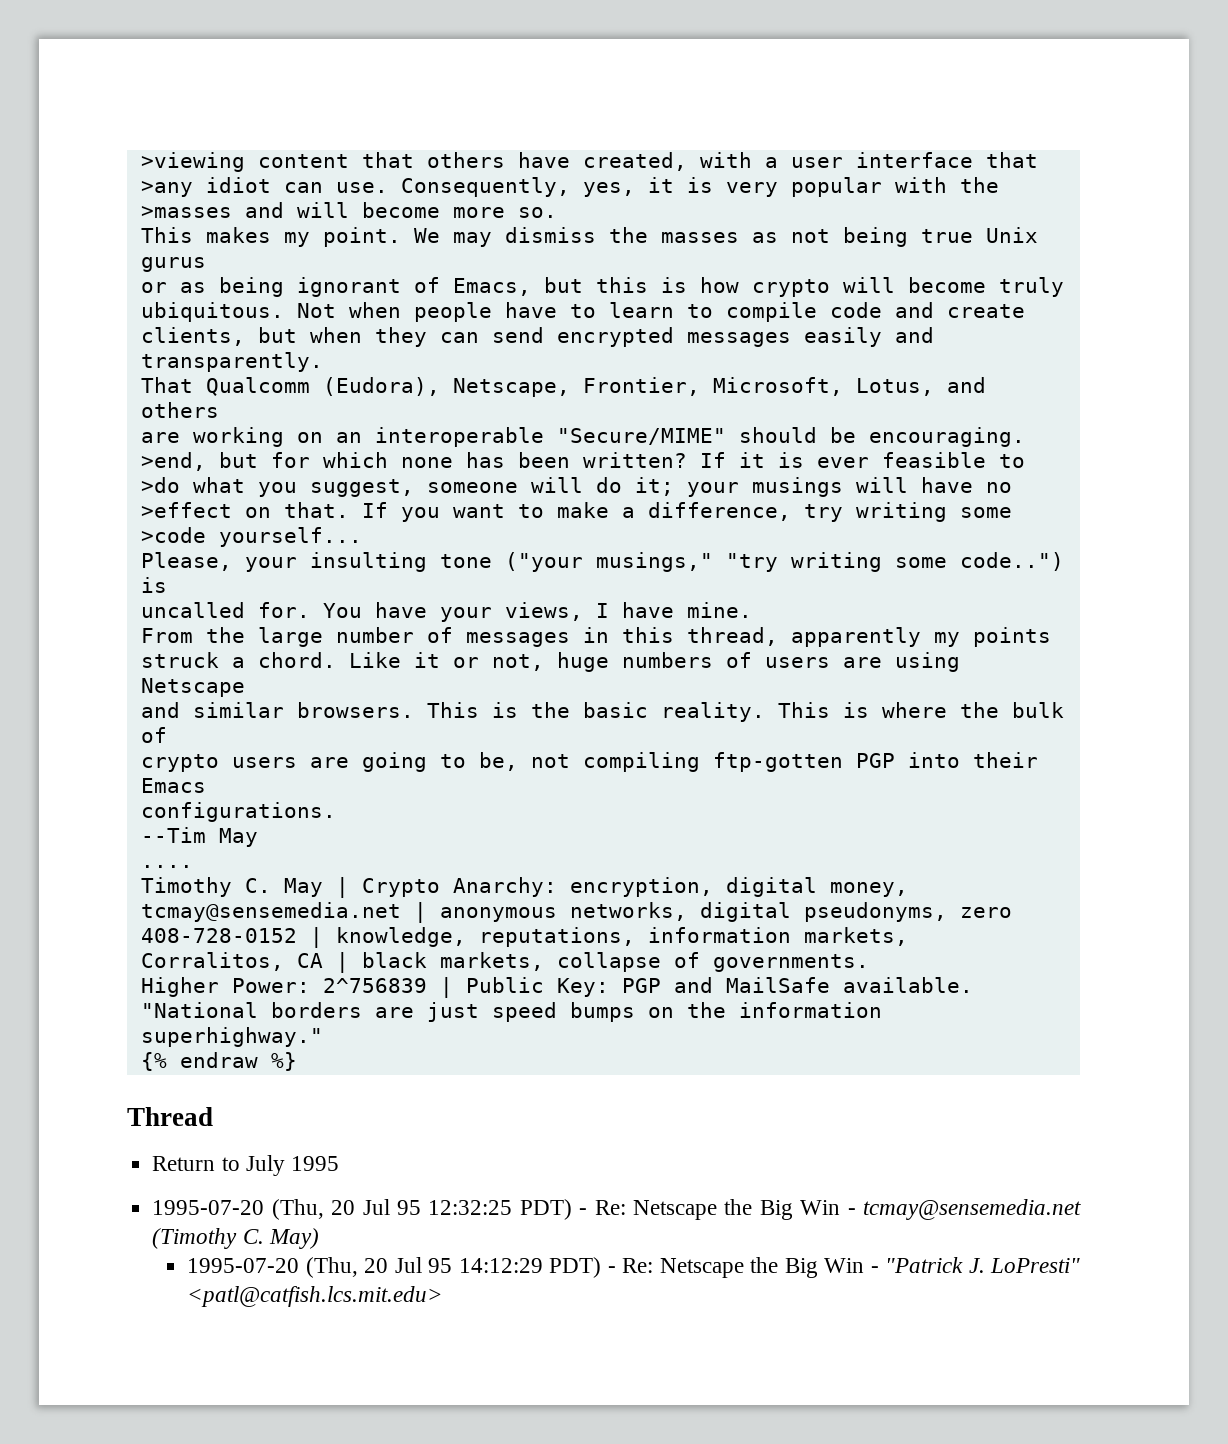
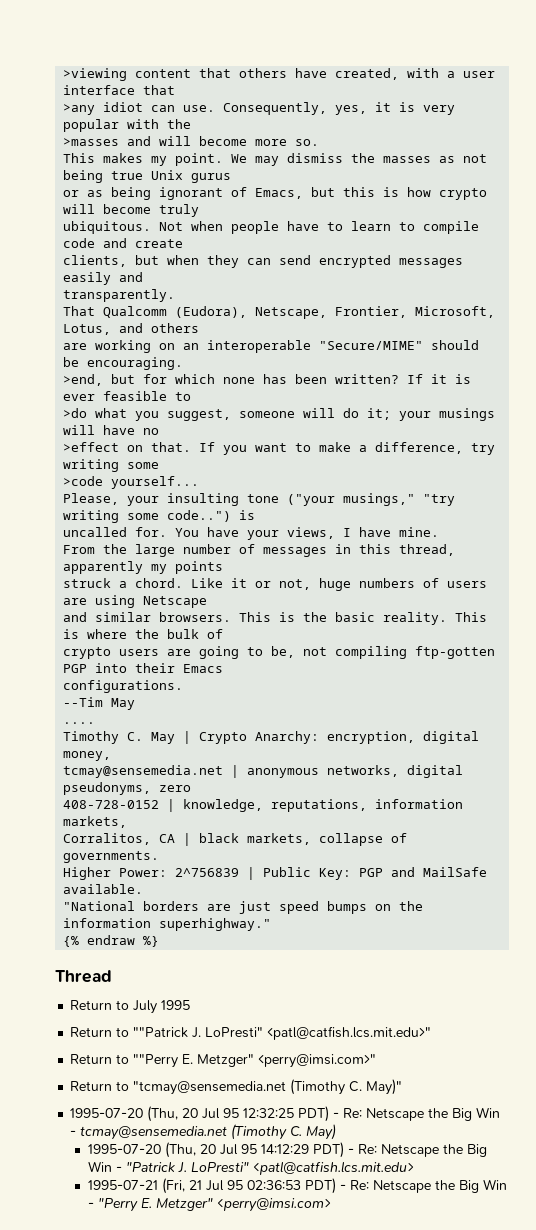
+ Return to ""Patrick J. LoPresti" <patl@catfish.lcs.mit.edu>"
+ Return to ""Perry E. Metzger" <perry@imsi.com>"
+ Return to "tcmay@sensemedia.net (Timothy C. May)"
+ 1995-07-21 (Fri, 21 Jul 95 02:36:53 PDT) - Re: Netscape the Big Win - "Perry E. Metzger" <perry@imsi.com>

